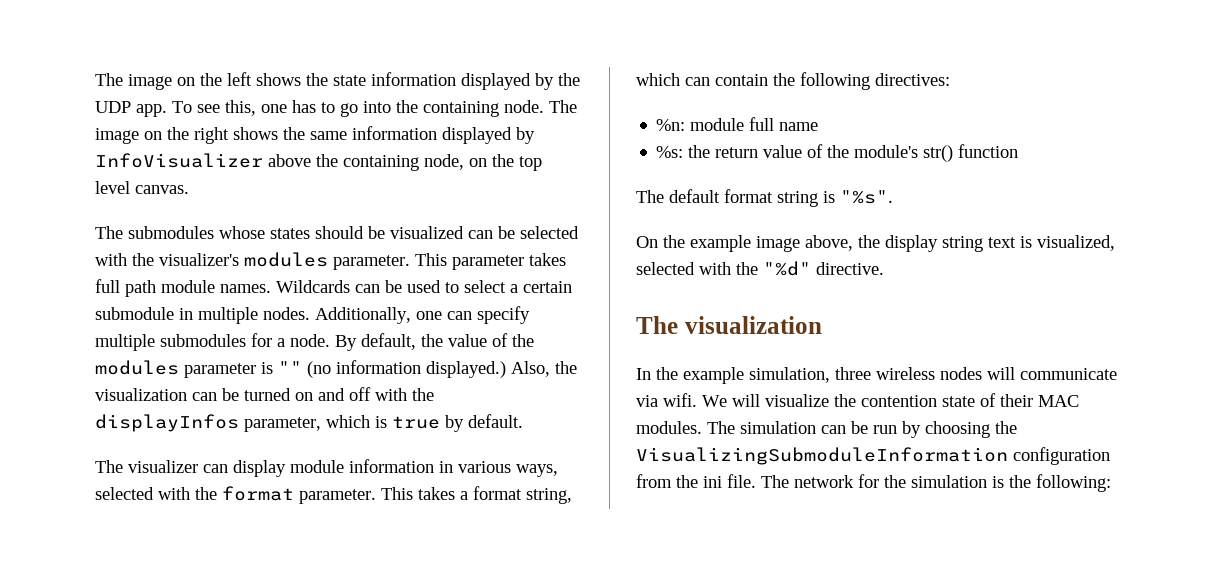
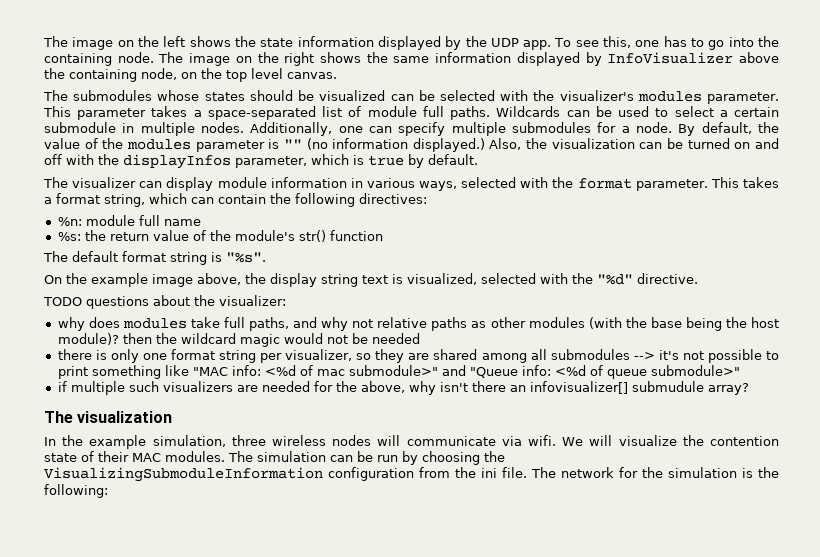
- This parameter takes full path module names.
+ This parameter takes a space-separated list of module full paths.
+ TODO questions about the visualizer:
+ why does modules take full paths, and why not relative paths as other modules (with the base being the host module)? then the wildcard magic would not be needed
+ there is only one format string per visualizer, so they are shared among all submodules --> it's not possible to print something like "MAC info: <%d of mac submodule>" and "Queue info: <%d of queue submodule>"
+ if multiple such visualizers are needed for the above, why isn't there an infovisualizer[] submudule array?

